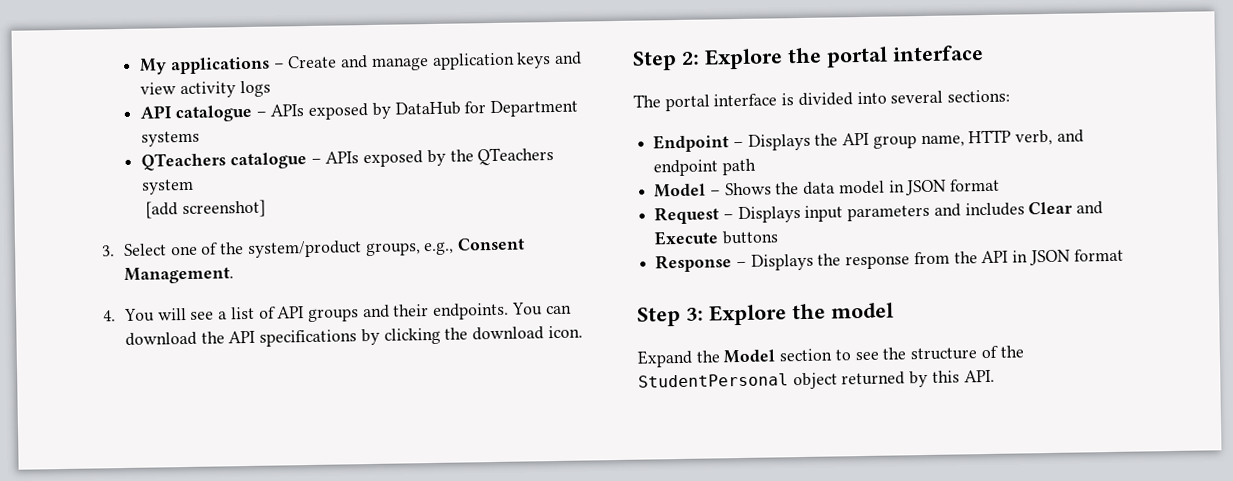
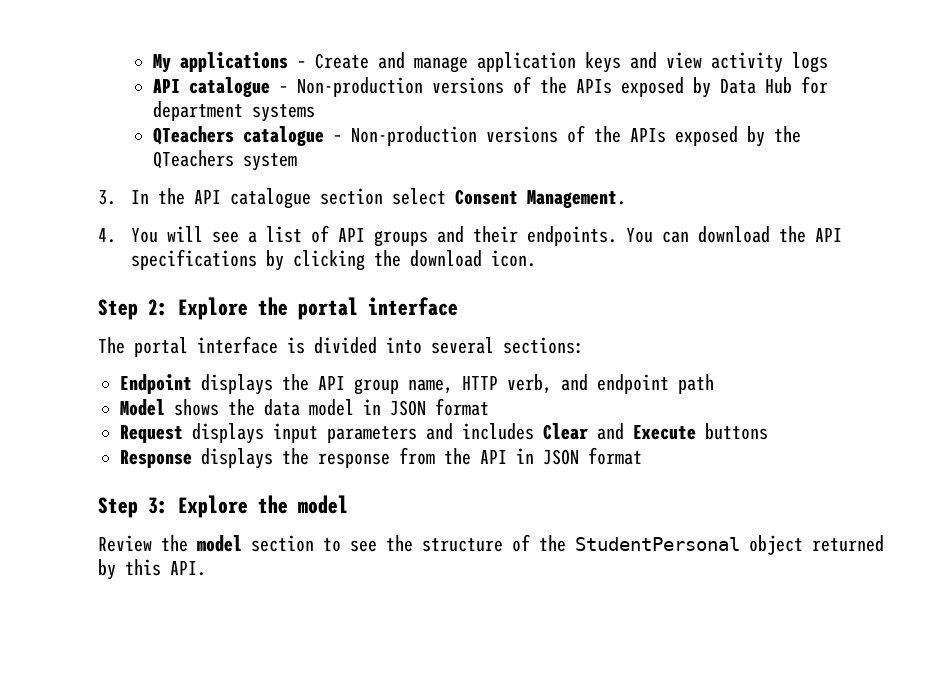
- API catalogue – APIs exposed by DataHub for Department systems
+ API catalogue – Non-production versions of the APIs exposed by Data Hub for department systems
- QTeachers catalogue – APIs exposed by the QTeachers system
+ QTeachers catalogue – Non-production versions of the APIs exposed by the QTeachers system
- [add screenshot]
- 3. Select one of the system/product groups, e.g., Consent Management.
+ 3. In the API catalogue section select Consent Management.
- Endpoint – Displays the API group name, HTTP verb, and endpoint path
+ Endpoint displays the API group name, HTTP verb, and endpoint path
- Model – Shows the data model in JSON format
+ Model shows the data model in JSON format
- Request – Displays input parameters and includes Clear and Execute buttons
+ Request displays input parameters and includes Clear and Execute buttons
- Response – Displays the response from the API in JSON format
+ Response displays the response from the API in JSON format
- Expand the Model section to see the structure of the StudentPersonal object returned by this API.
+ Review the model section to see the structure of the StudentPersonal object returned by this API.

